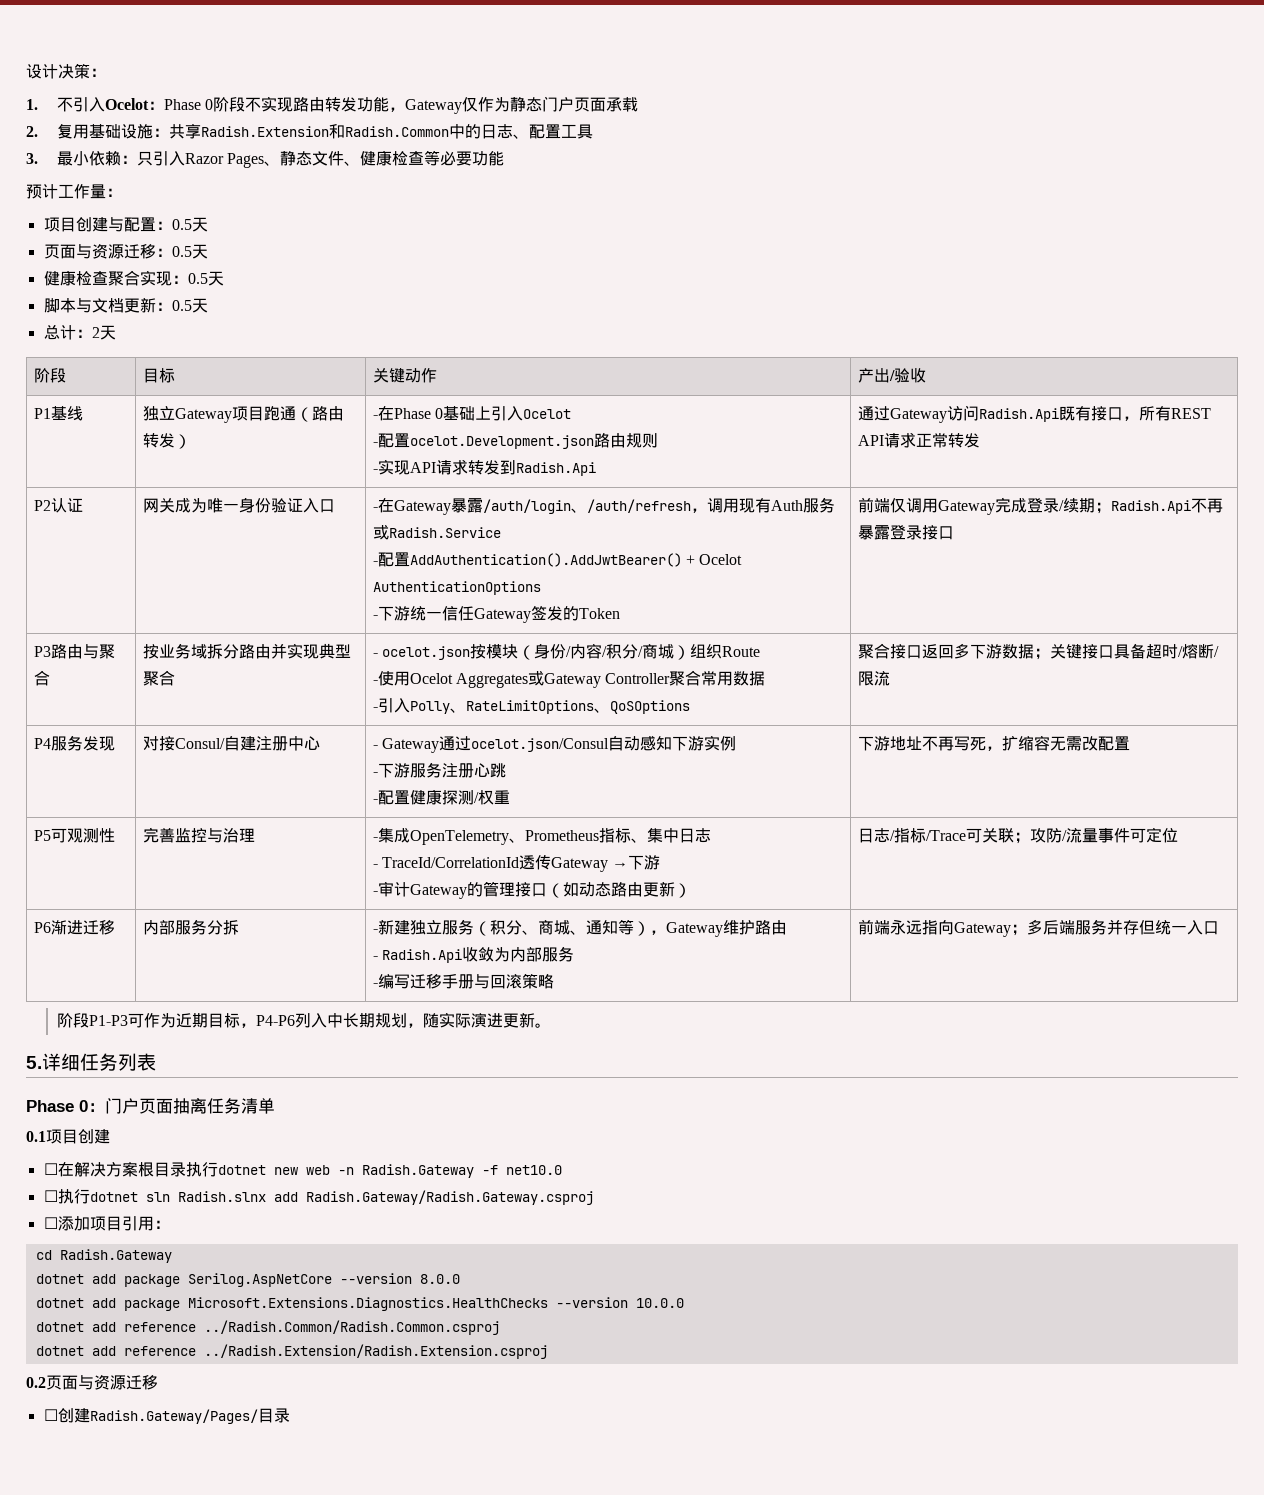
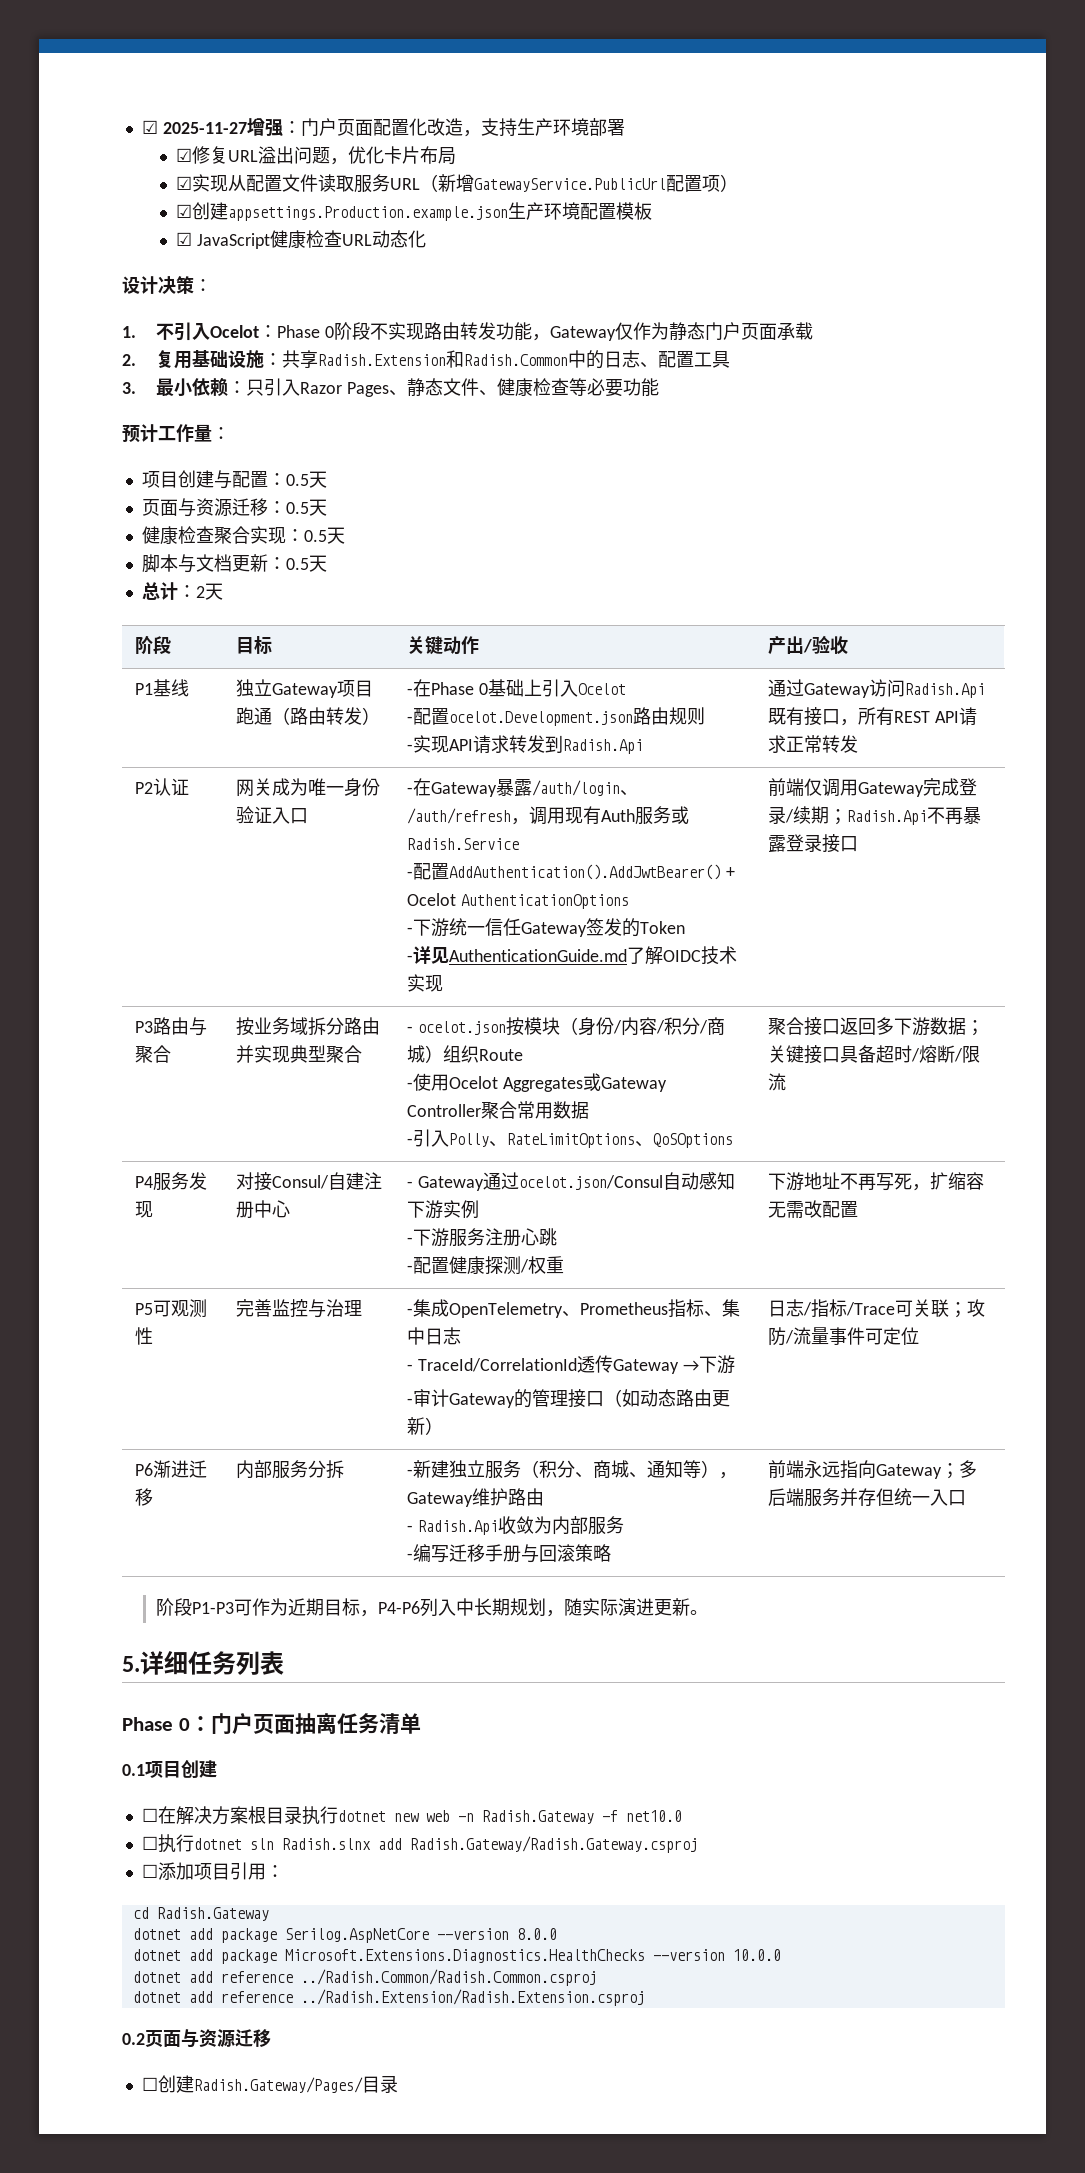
+ ☑ 2025-11-27增强：门户页面配置化改造，支持生产环境部署
+ ☑修复URL溢出问题，优化卡片布局
+ ☑实现从配置文件读取服务URL（新增GatewayService.PublicUrl配置项）
+ ☑创建appsettings.Production.example.json生产环境配置模板
+ ☑ JavaScript健康检查URL动态化
+ -详见AuthenticationGuide.md了解OIDC技术实现

